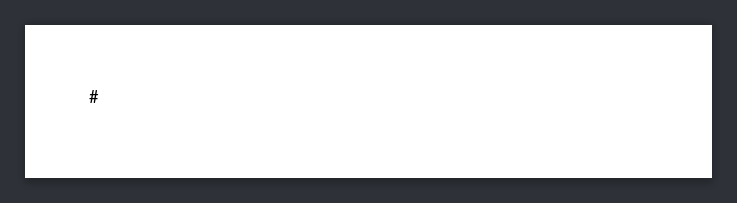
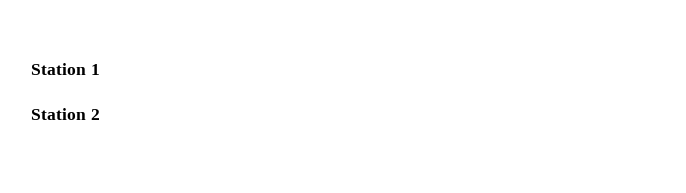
- #
+ Station 1
+ Station 2

